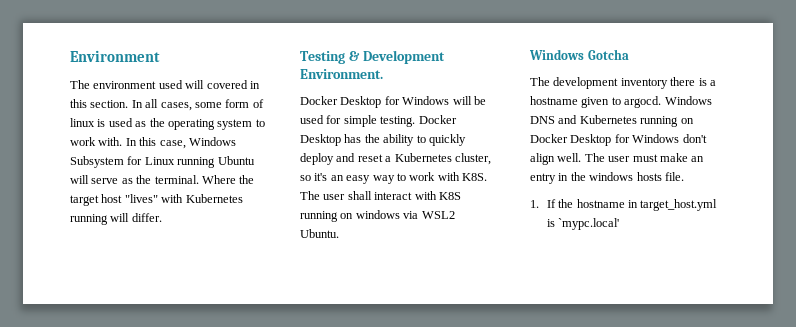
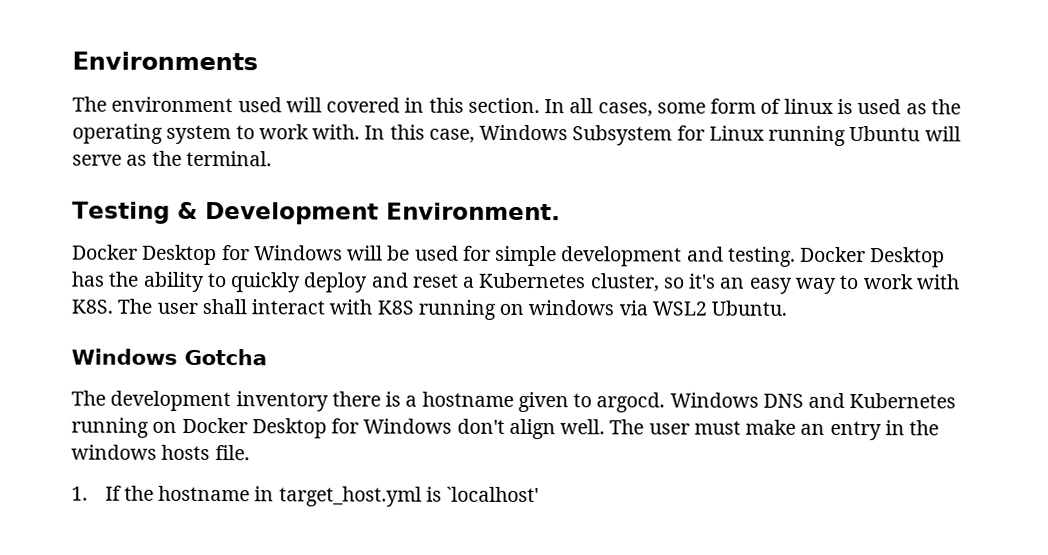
- Environment
+ Environments
- Where the target host "lives" with Kubernetes running will differ.
- Docker Desktop for Windows will be used for simple testing.
+ Docker Desktop for Windows will be used for simple development and testing.
- 1. If the hostname in target_host.yml is `mypc.local'
+ 1. If the hostname in target_host.yml is `localhost'

